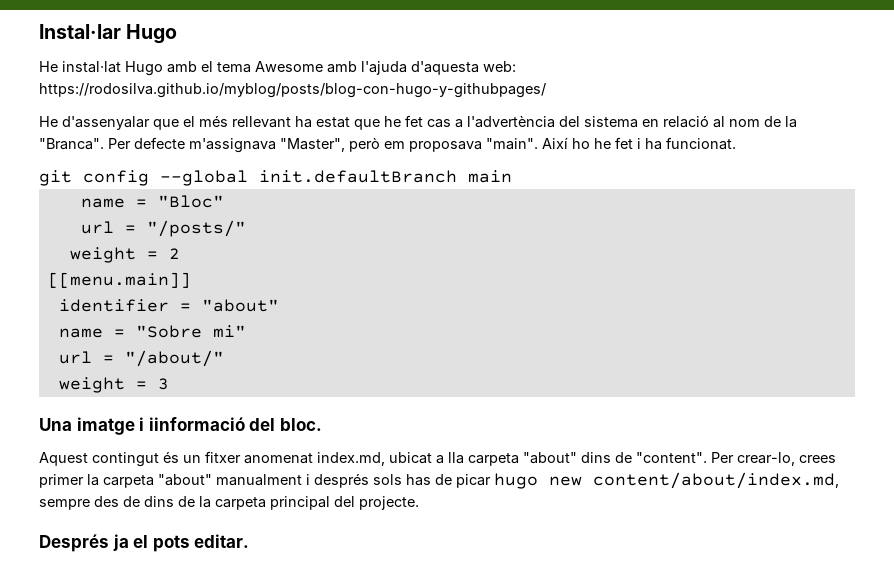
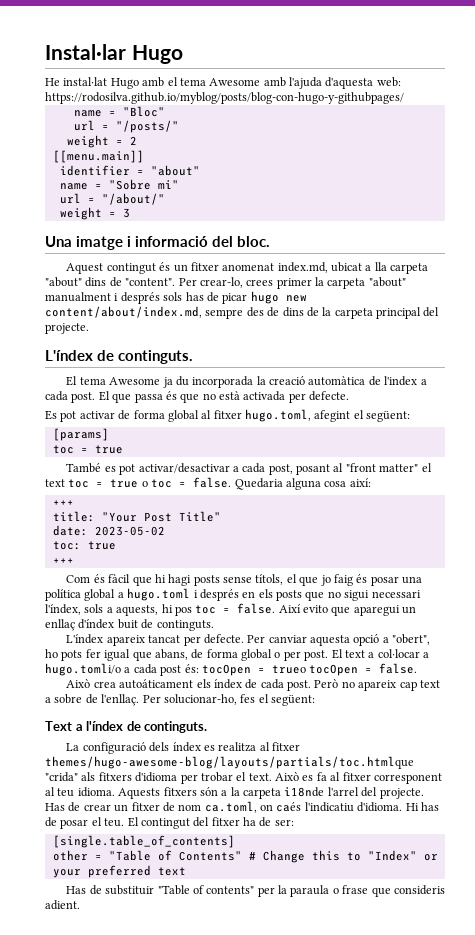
- He d'assenyalar que el més rellevant ha estat que he fet cas a l'advertència del sistema en relació al nom de la "Branca". Per defecte m'assignava "Master", però em proposava "main". Així ho he fet i ha funcionat.
- git config --global init.defaultBranch main
- Una imatge i iinformació del bloc.
+ Una imatge i informació del bloc.
- Després ja el pots editar.
+ L'índex de continguts.
+ El tema Awesome ja du incorporada la creació automàtica de l'index a cada post. El que passa és que no està activada per defecte.
+ Es pot activar de forma global al fitxer hugo.toml, afegint el següent:
+ [params]
+ toc = true
+ També es pot activar/desactivar a cada post, posant al "front matter" el text toc = true o toc = false. Quedaria alguna cosa així:
+ +++
+ title: "Your Post Title"
+ date: 2023-05-02
+ toc: true
+ +++
+ Com és fàcil que hi hagi posts sense títols, el que jo faig és posar una política global a hugo.toml i després en els posts que no sigui necessari l'índex, sols a aquests, hi pos toc = false. Així evito que aparegui un enllaç d'índex buit de continguts.
+ L'índex apareix tancat per defecte. Per canviar aquesta opció a "obert", ho pots fer igual que abans, de forma global o per post. El text a col·locar a hugo.tomli/o a cada post és: tocOpen = trueo tocOpen = false.
+ Això crea autoáticament els índex de cada post. Però no apareix cap text a sobre de l'enllaç. Per solucionar-ho, fes el següent:
+ Text a l'índex de continguts.
+ La configuració dels índex es realitza al fitxer themes/hugo-awesome-blog/layouts/partials/toc.htmlque "crida" als fitxers d'idioma per trobar el text. Això es fa al fitxer corresponent al teu idioma. Aquests fitxers són a la carpeta i18nde l'arrel del projecte. Has de crear un fitxer de nom ca.toml, on caés l'indicatiu d'idioma. Hi has de posar el teu. El contingut del fitxer ha de ser:
+ [single.table_of_contents]
+ other = "Table of Contents" # Change this to "Index" or your preferred text
+ Has de substituir "Table of contents" per la paraula o frase que consideris adient.

